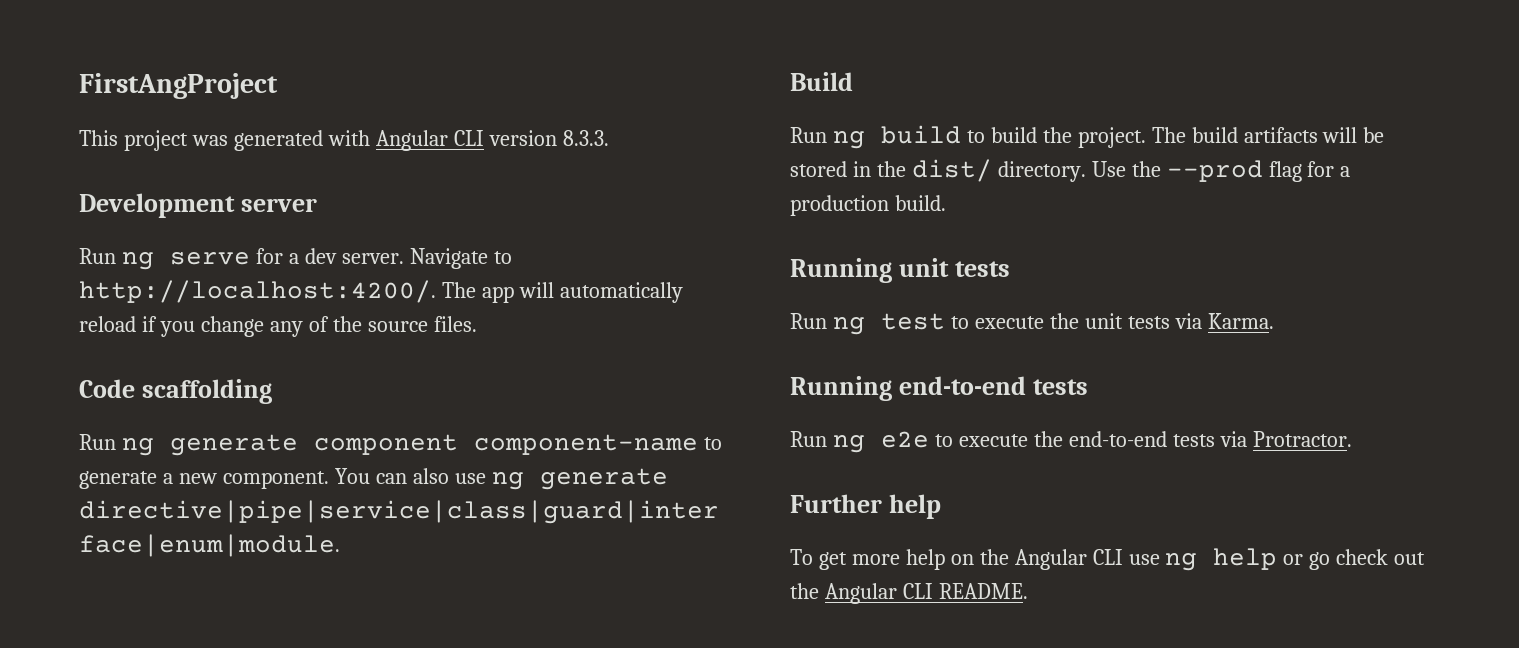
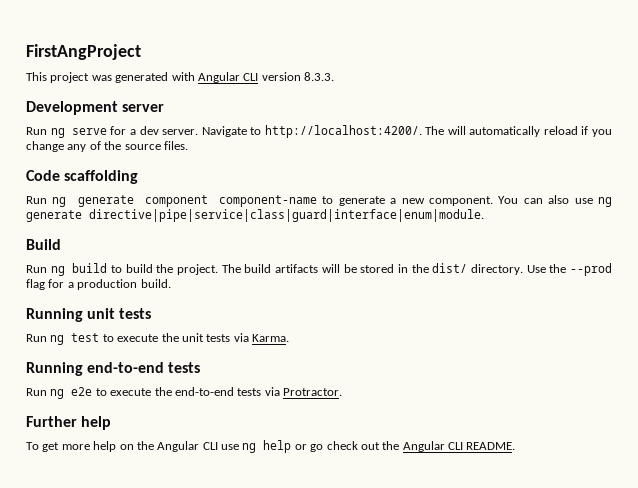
- The app will automatically reload if you change any of the source files.
+ The will automatically reload if you change any of the source files.

